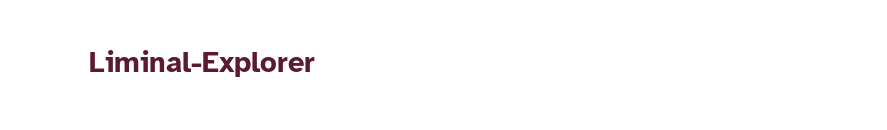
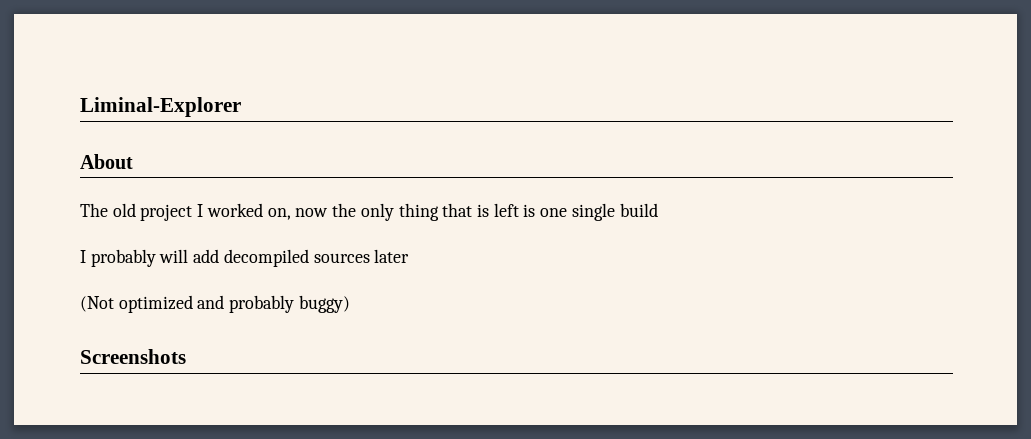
+ About
+ The old project I worked on, now the only thing that is left is one single build
+ I probably will add decompiled sources later
+ (Not optimized and probably buggy)
+ Screenshots

